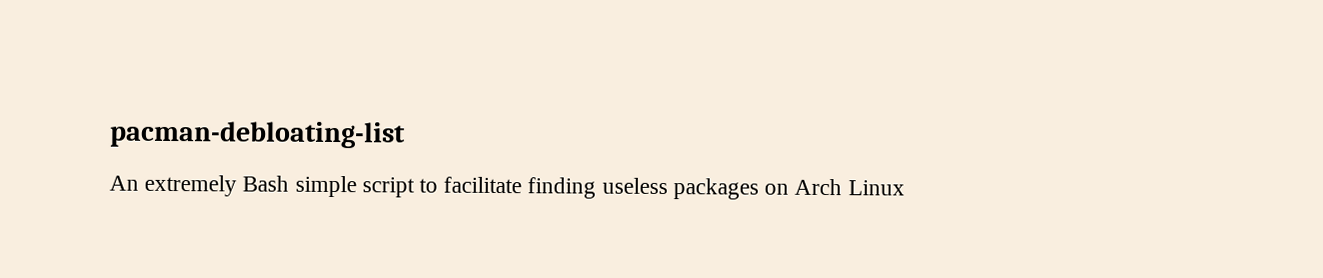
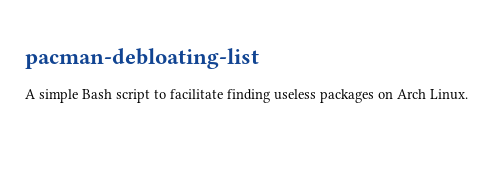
- An extremely Bash simple script to facilitate finding useless packages on Arch Linux
+ A simple Bash script to facilitate finding useless packages on Arch Linux.

